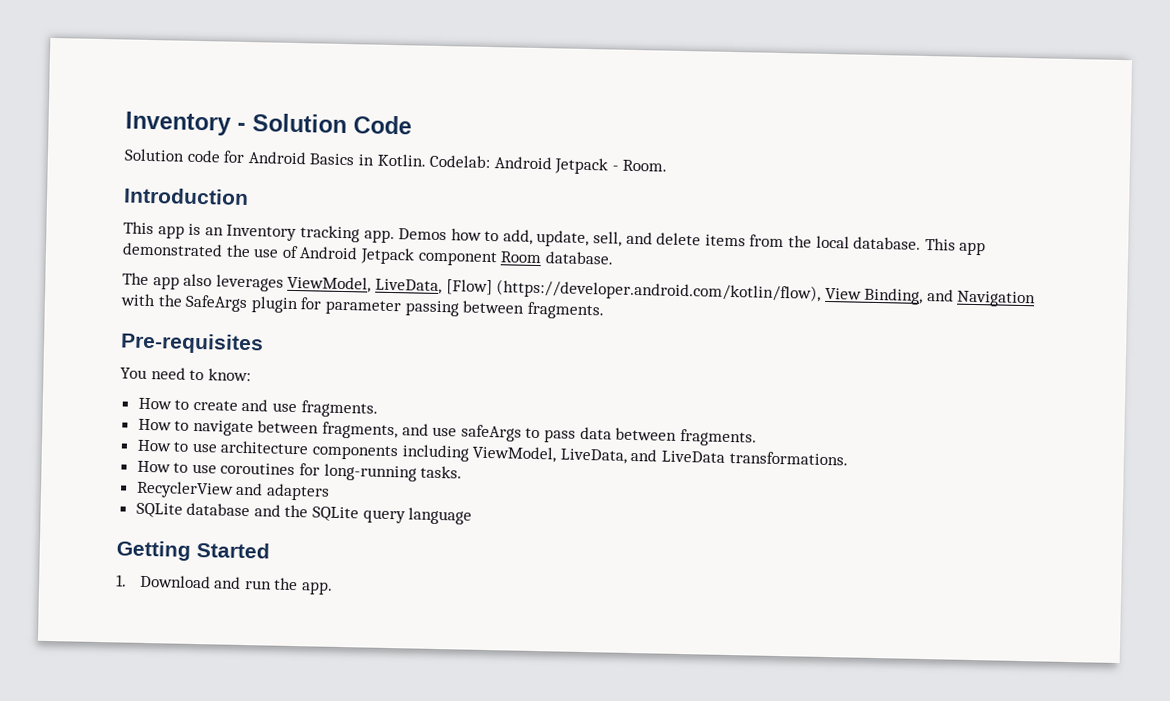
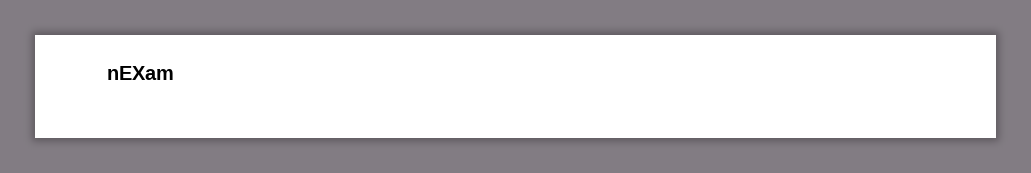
- Inventory - Solution Code
- Solution code for Android Basics in Kotlin. Codelab: Android Jetpack - Room.
- Introduction
- This app is an Inventory tracking app. Demos how to add, update, sell, and delete items from the local database. This app demonstrated the use of Android Jetpack component Room database.
- The app also leverages ViewModel, LiveData, [Flow] (https://developer.android.com/kotlin/flow), View Binding, and Navigation with the SafeArgs plugin for parameter passing between fragments.
- Pre-requisites
- You need to know:
- How to create and use fragments.
- How to navigate between fragments, and use safeArgs to pass data between fragments.
- How to use architecture components including ViewModel, LiveData, and LiveData transformations.
- How to use coroutines for long-running tasks.
- RecyclerView and adapters
- SQLite database and the SQLite query language
- Getting Started
- 1. Download and run the app.
+ nEXam

